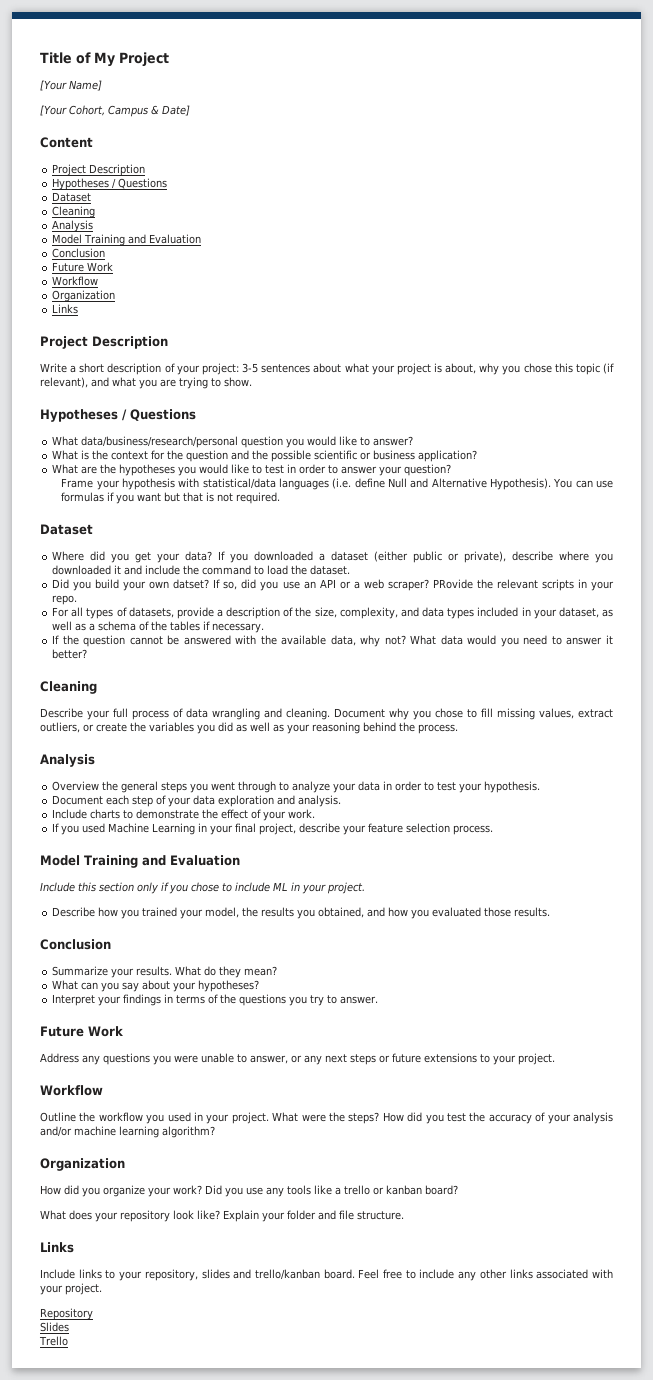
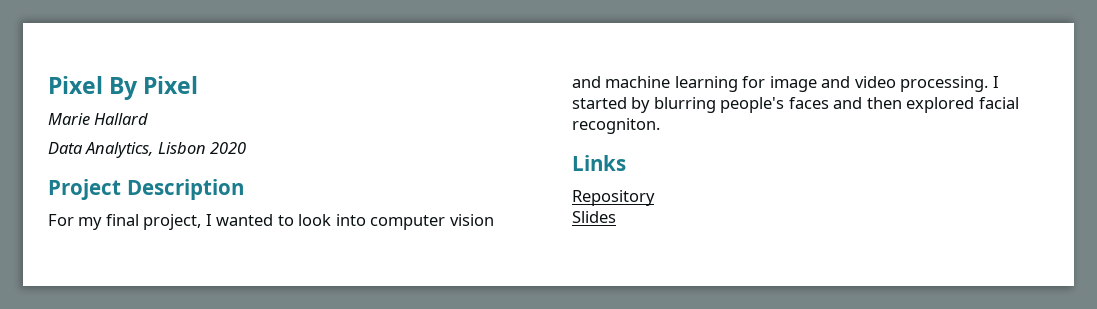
- Title of My Project
- [Your Name]
- [Your Cohort, Campus & Date]
- Content
+ Pixel By Pixel
+ Marie Hallard
+ Data Analytics, Lisbon 2020
  Project Description
- Hypotheses / Questions
- Dataset
- Cleaning
- Analysis
- Model Training and Evaluation
- Conclusion
- Future Work
- Workflow
- Organization
+ For my final project, I wanted to look into computer vision and machine learning for image and video processing. I started by blurring people's faces and then explored facial recogniton.
  Links
- Project Description
- Write a short description of your project: 3-5 sentences about what your project is about, why you chose this topic (if relevant), and what you are trying to show.
- Hypotheses / Questions
- What data/business/research/personal question you would like to answer?
- What is the context for the question and the possible scientific or business application?
- What are the hypotheses you would like to test in order to answer your question?
- Frame your hypothesis with statistical/data languages (i.e. define Null and Alternative Hypothesis). You can use formulas if you want but that is not required.
- Dataset
- Where did you get your data? If you downloaded a dataset (either public or private), describe where you downloaded it and include the command to load the dataset.
- Did you build your own datset? If so, did you use an API or a web scraper? PRovide the relevant scripts in your repo.
- For all types of datasets, provide a description of the size, complexity, and data types included in your dataset, as well as a schema of the tables if necessary.
- If the question cannot be answered with the available data, why not? What data would you need to answer it better?
- Cleaning
- Describe your full process of data wrangling and cleaning. Document why you chose to fill missing values, extract outliers, or create the variables you did as well as your reasoning behind the process.
- Analysis
- Overview the general steps you went through to analyze your data in order to test your hypothesis.
- Document each step of your data exploration and analysis.
- Include charts to demonstrate the effect of your work.
- If you used Machine Learning in your final project, describe your feature selection process.
- Model Training and Evaluation
- Include this section only if you chose to include ML in your project.
- Describe how you trained your model, the results you obtained, and how you evaluated those results.
- Conclusion
- Summarize your results. What do they mean?
- What can you say about your hypotheses?
- Interpret your findings in terms of the questions you try to answer.
- Future Work
- Address any questions you were unable to answer, or any next steps or future extensions to your project.
- Workflow
- Outline the workflow you used in your project. What were the steps? How did you test the accuracy of your analysis and/or machine learning algorithm?
- Organization
- How did you organize your work? Did you use any tools like a trello or kanban board?
- What does your repository look like? Explain your folder and file structure.
- Links
- Include links to your repository, slides and trello/kanban board. Feel free to include any other links associated with your project.
- Trello

